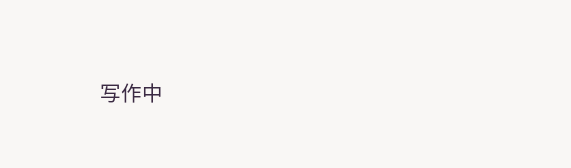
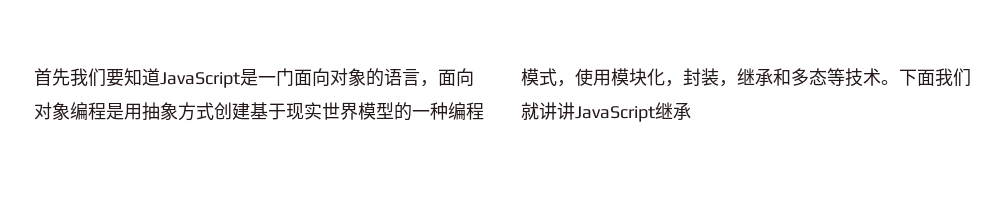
- 写作中
+ 首先我们要知道JavaScript是一门面向对象的语言，面向对象编程是用抽象方式创建基于现实世界模型的一种编程模式，使用模块化，封装，继承和多态等技术。下面我们就讲讲JavaScript继承

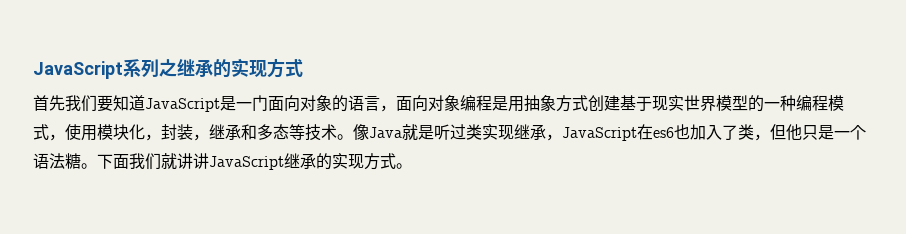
+ JavaScript系列之继承的实现方式
+ 像Java就是听过类实现继承，JavaScript在es6也加入了类，但他只是一个语法糖。
- 下面我们就讲讲JavaScript继承
+ 下面我们就讲讲JavaScript继承的实现方式。

